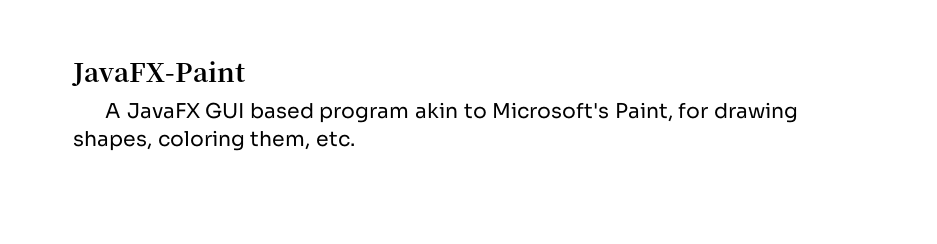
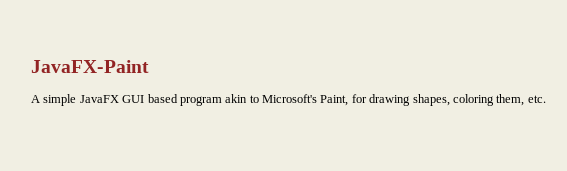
- A JavaFX GUI based program akin to Microsoft's Paint, for drawing shapes, coloring them, etc.
+ A simple JavaFX GUI based program akin to Microsoft's Paint, for drawing shapes, coloring them, etc.

